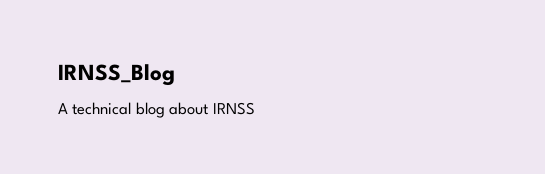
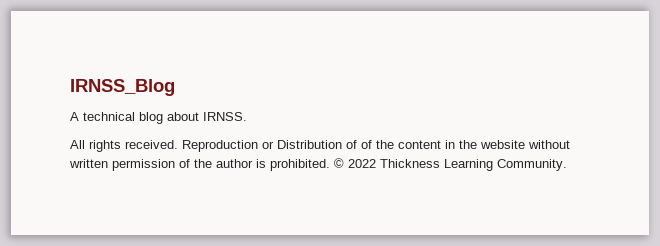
- A technical blog about IRNSS
+ A technical blog about IRNSS.
+ All rights received. Reproduction or Distribution of of the content in the website without written permission of the author is prohibited. © 2022 Thickness Learning Community.

